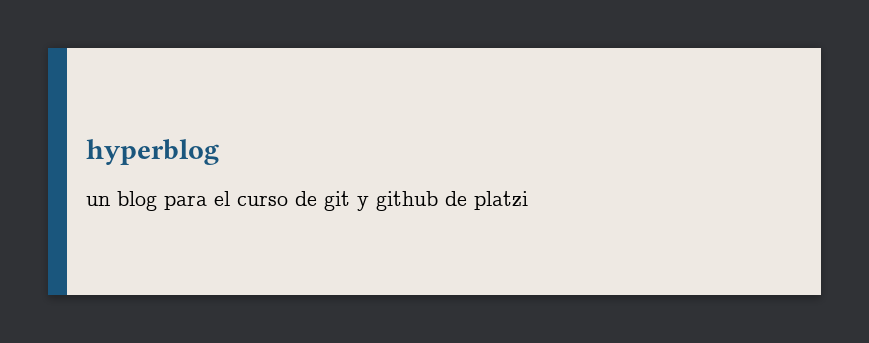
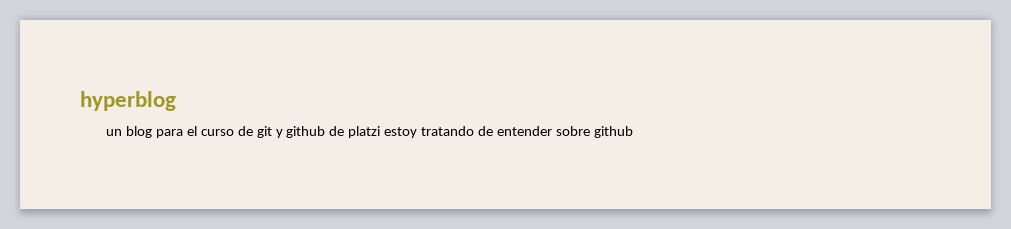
- un blog para el curso de git y github de platzi
+ un blog para el curso de git y github de platzi estoy tratando de entender sobre github

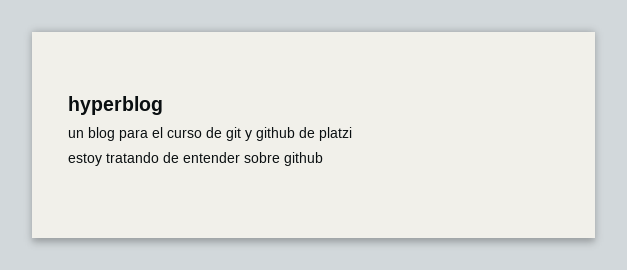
- un blog para el curso de git y github de platzi estoy tratando de entender sobre github
+ un blog para el curso de git y github de platzi
+ estoy tratando de entender sobre github

